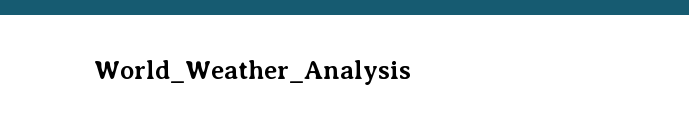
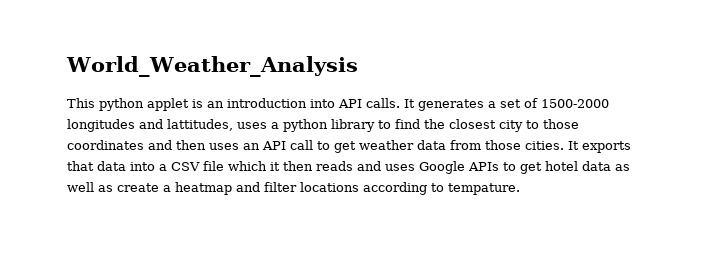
+ This python applet is an introduction into API calls. It generates a set of 1500-2000 longitudes and lattitudes, uses a python library to find the closest city to those coordinates and then uses an API call to get weather data from those cities. It exports that data into a CSV file which it then reads and uses Google APIs to get hotel data as well as create a heatmap and filter locations according to tempature.

